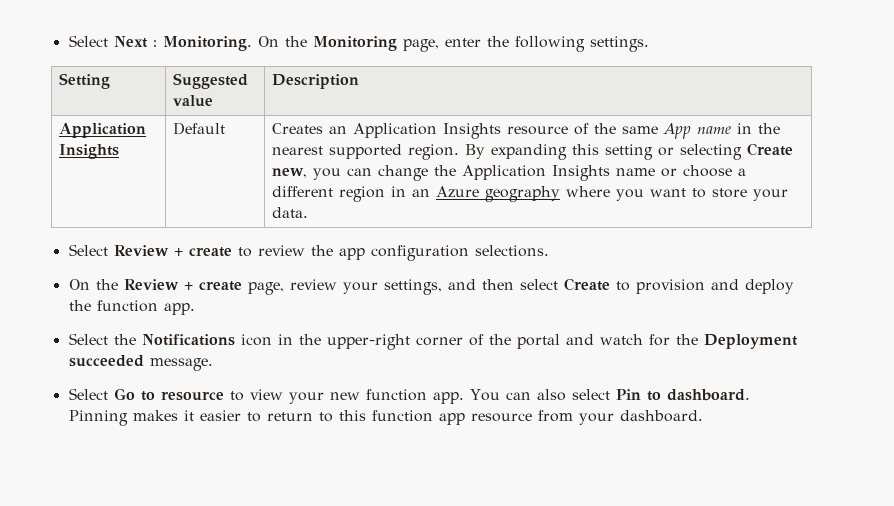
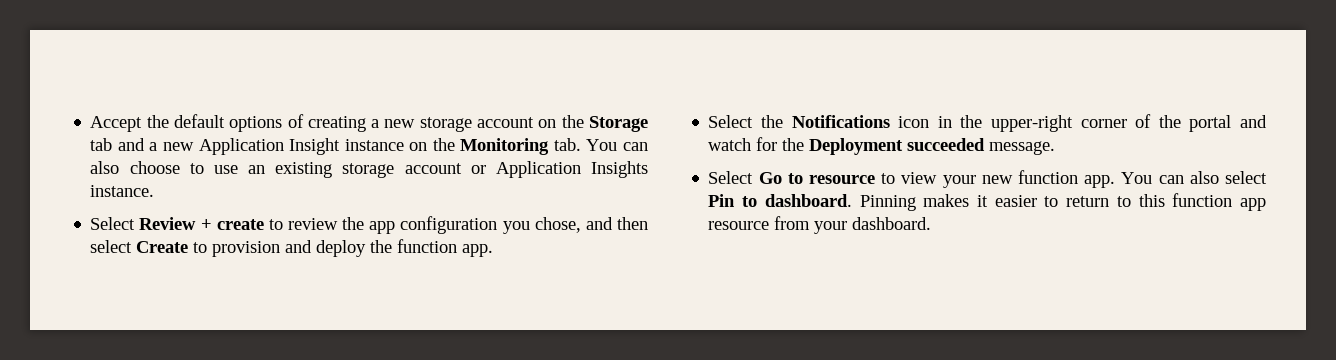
- Select Next : Monitoring. On the Monitoring page, enter the following settings.
- Setting | Suggested value | Description
- Application Insights | Default | Creates an Application Insights resource of the same App name in the nearest supported region. By expanding this setting or selecting Create new, you can change the Application Insights name or choose a different region in an Azure geography where you want to store your data.
+ Accept the default options of creating a new storage account on the Storage tab and a new Application Insight instance on the Monitoring tab. You can also choose to use an existing storage account or Application Insights instance.
- Select Review + create to review the app configuration selections.
- On the Review + create page, review your settings, and then select Create to provision and deploy the function app.
+ Select Review + create to review the app configuration you chose, and then select Create to provision and deploy the function app.

